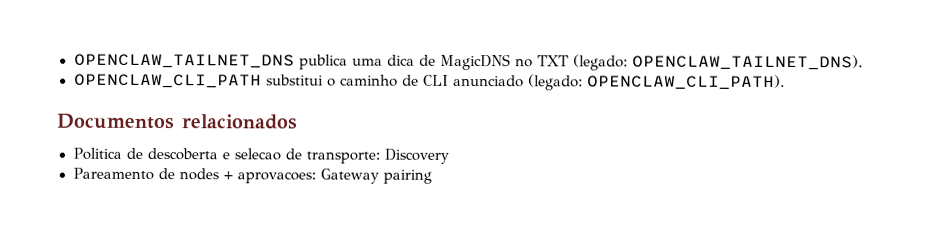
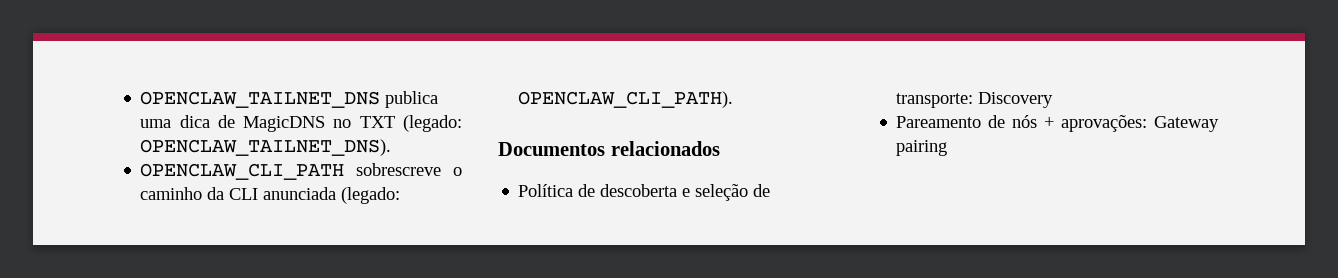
- OPENCLAW_CLI_PATH substitui o caminho de CLI anunciado (legado: OPENCLAW_CLI_PATH).
+ OPENCLAW_CLI_PATH sobrescreve o caminho da CLI anunciada (legado: OPENCLAW_CLI_PATH).
- Politica de descoberta e selecao de transporte: Discovery
+ Política de descoberta e seleção de transporte: Discovery
- Pareamento de nodes + aprovacoes: Gateway pairing
+ Pareamento de nós + aprovações: Gateway pairing

